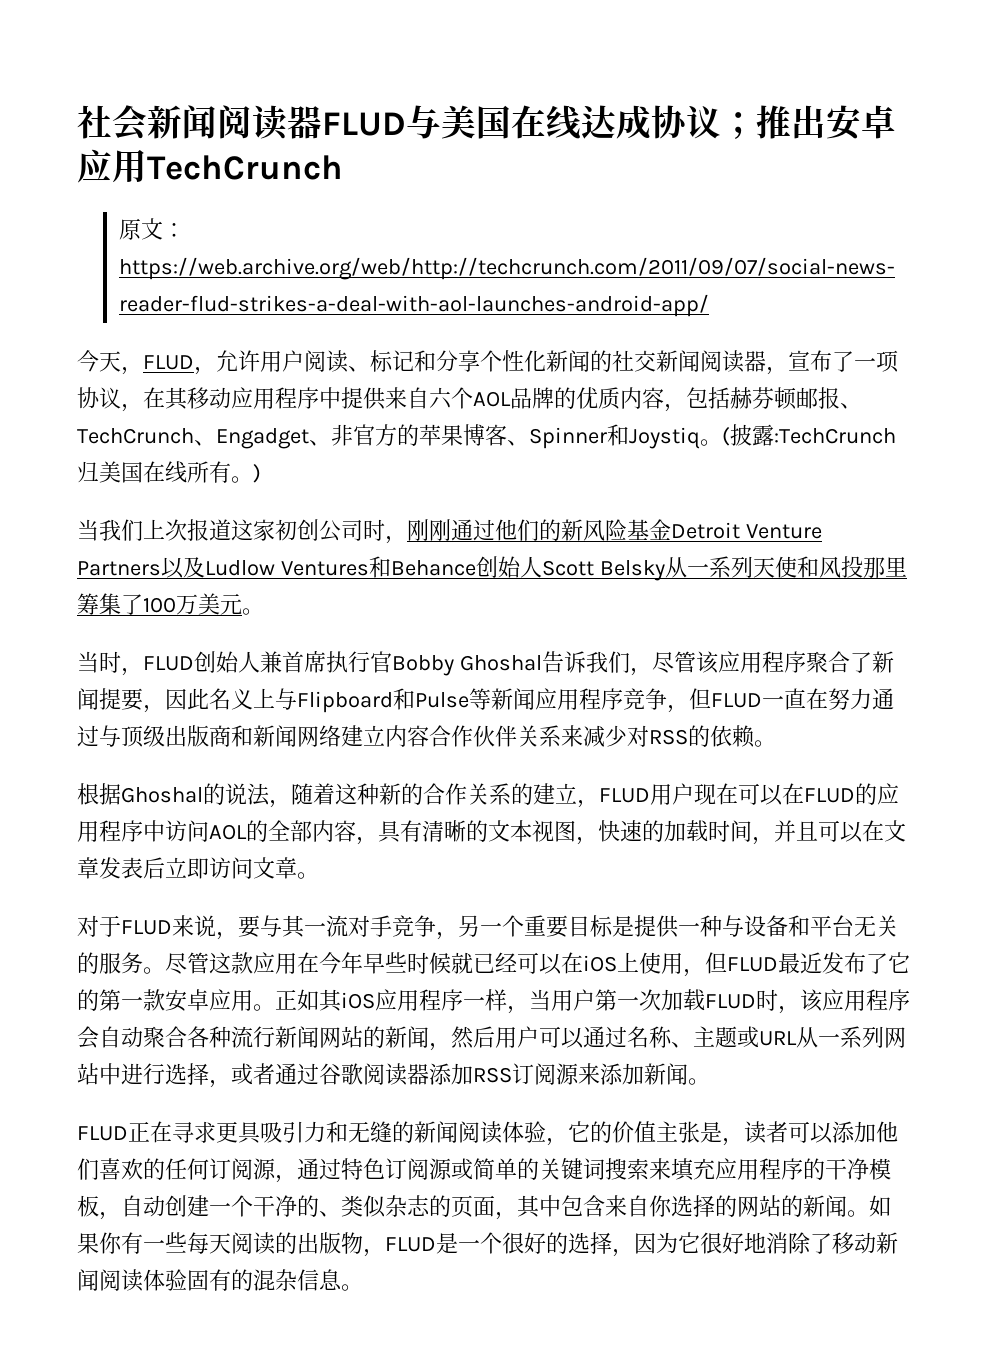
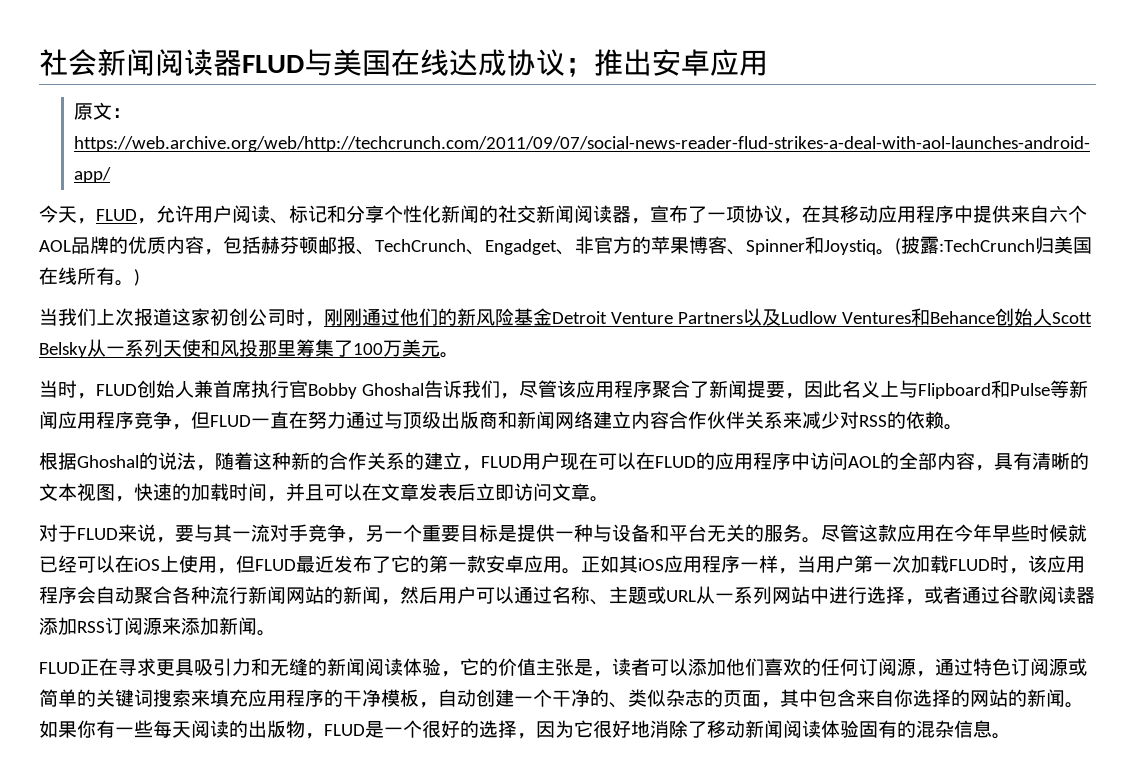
- 社会新闻阅读器FLUD与美国在线达成协议；推出安卓应用TechCrunch
+ 社会新闻阅读器FLUD与美国在线达成协议；推出安卓应用

